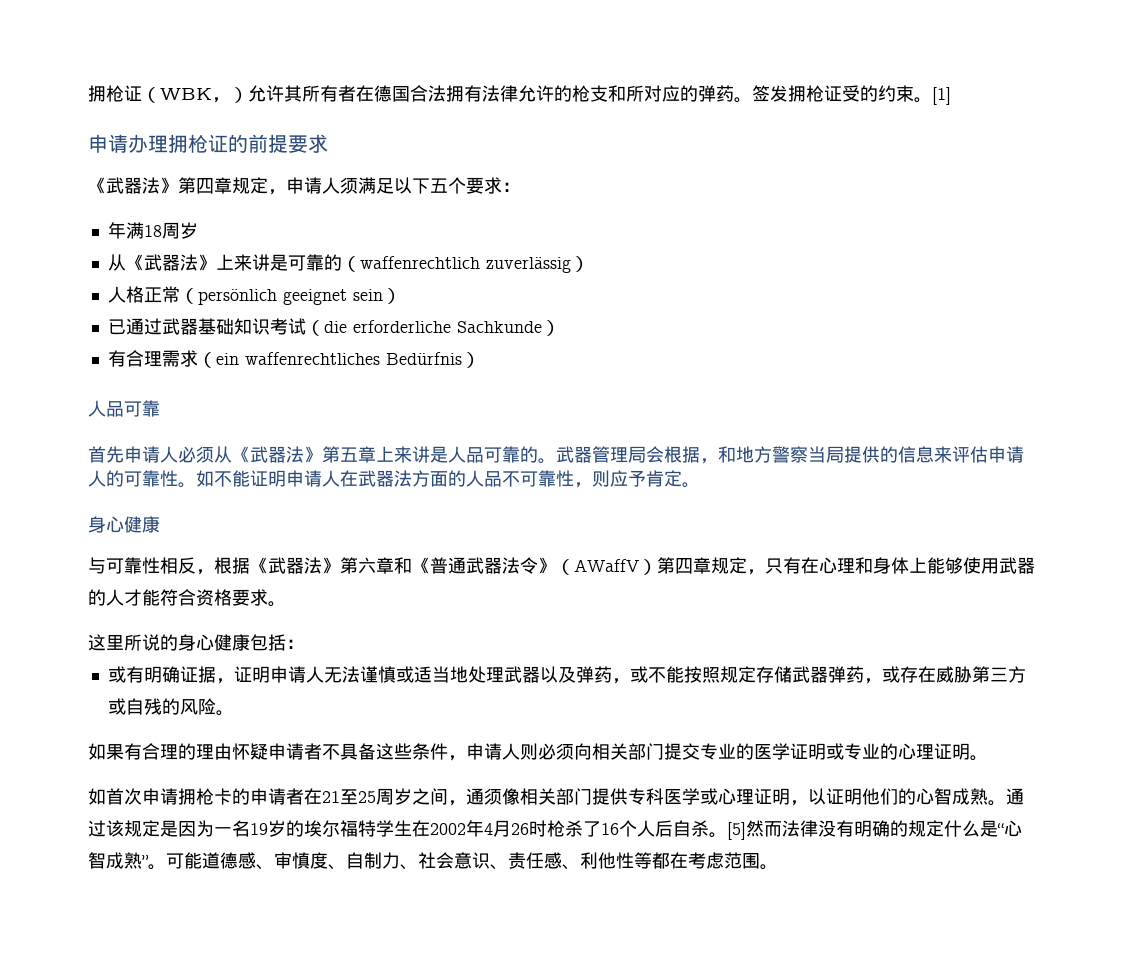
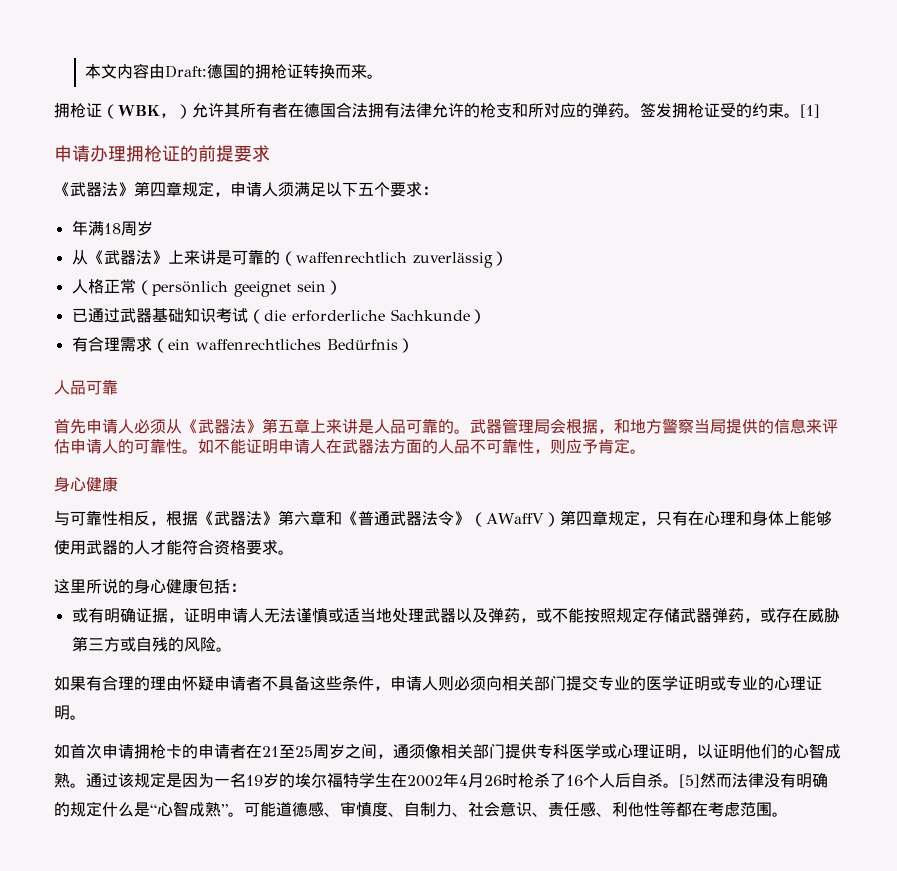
+ 本文内容由Draft:德国的拥枪证转换而来。

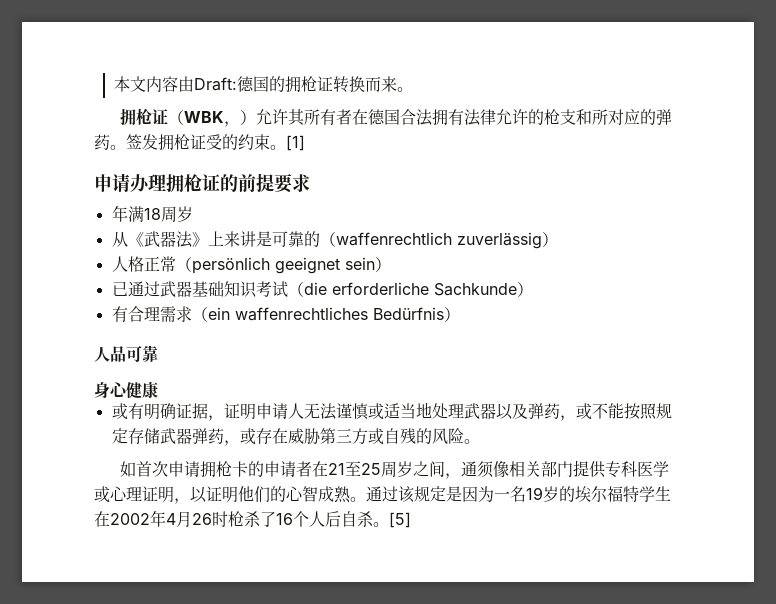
- 《武器法》第四章规定，申请人须满足以下五个要求：
- 首先申请人必须从《武器法》第五章上来讲是人品可靠的。武器管理局会根据，和地方警察当局提供的信息来评估申请人的可靠性。如不能证明申请人在武器法方面的人品不可靠性，则应予肯定。
  身心健康
- 与可靠性相反，根据《武器法》第六章和《普通武器法令》（AWaffV）第四章规定，只有在心理和身体上能够使用武器的人才能符合资格要求。
- 这里所说的身心健康包括：
- 如果有合理的理由怀疑申请者不具备这些条件，申请人则必须向相关部门提交专业的医学证明或专业的心理证明。
- [5]然而法律没有明确的规定什么是“心智成熟”。可能道德感、审慎度、自制力、社会意识、责任感、利他性等都在考虑范围。
+ [5]

